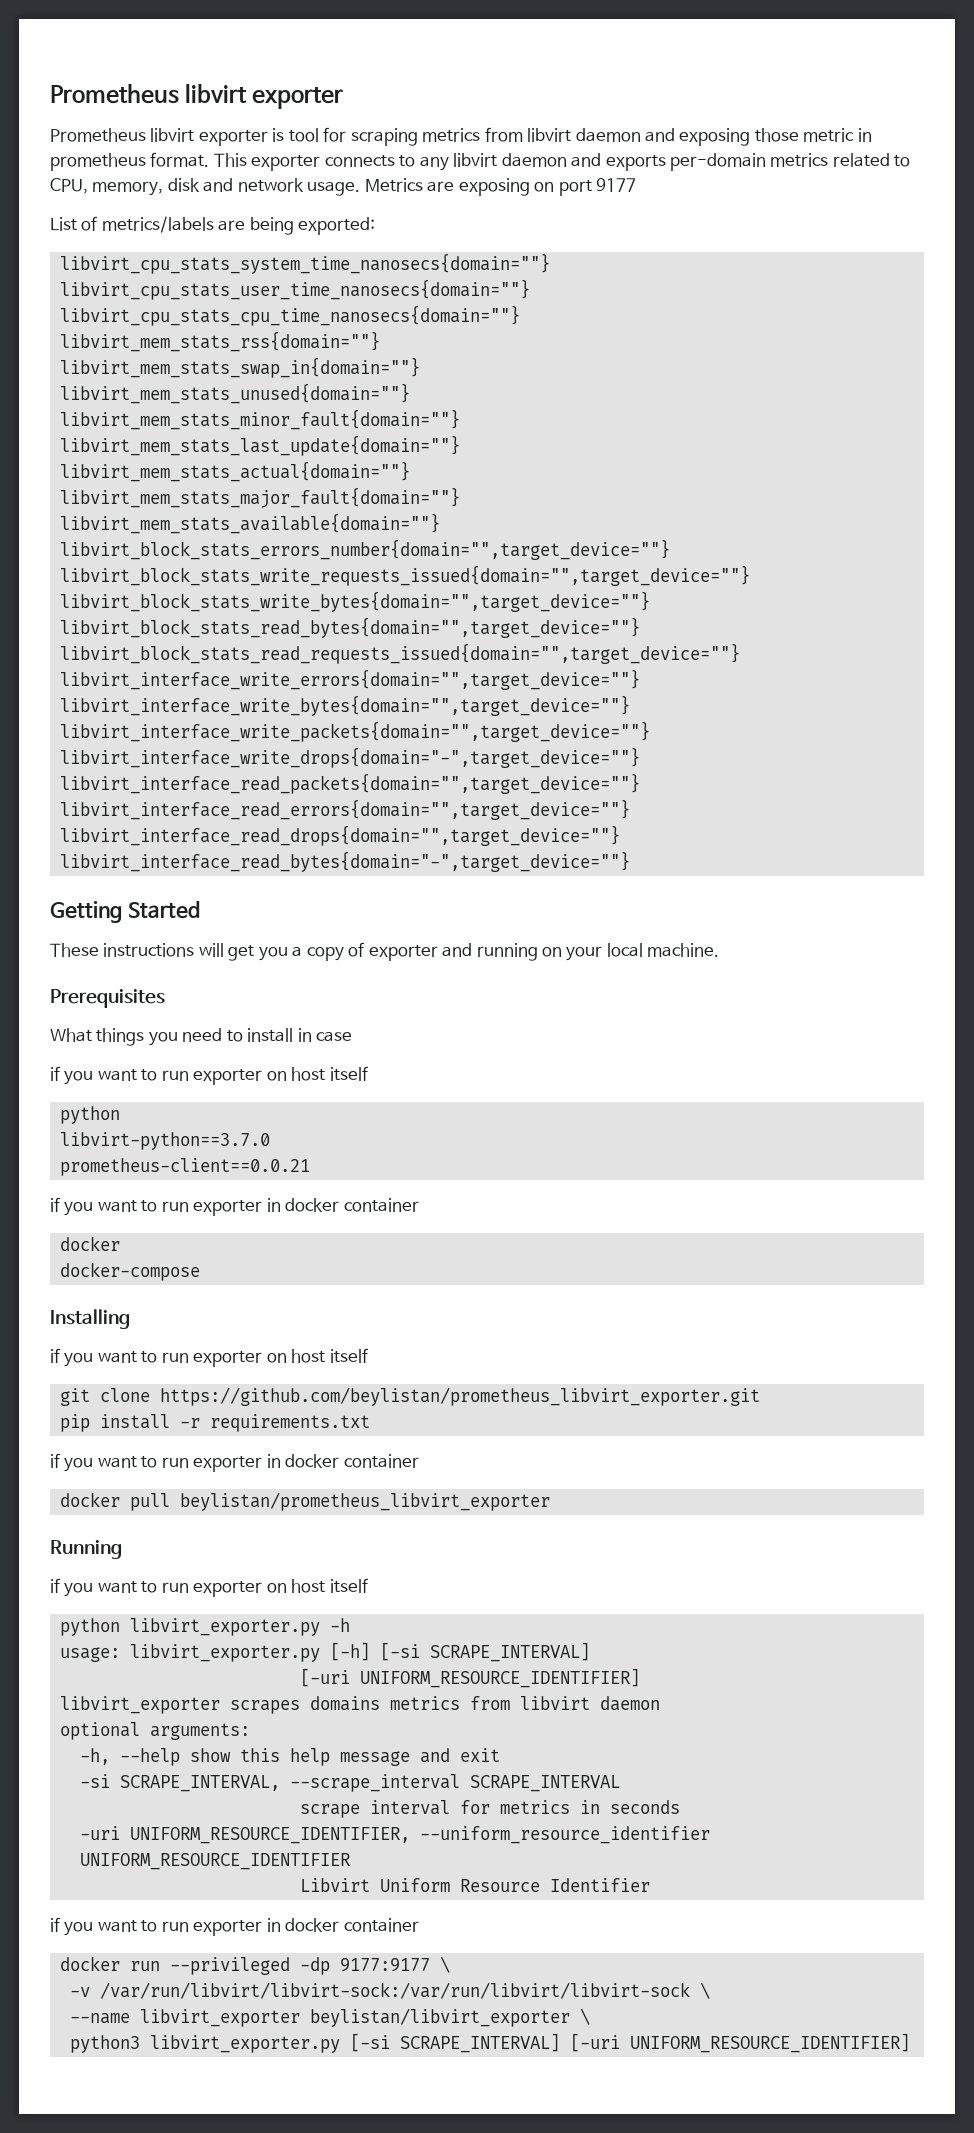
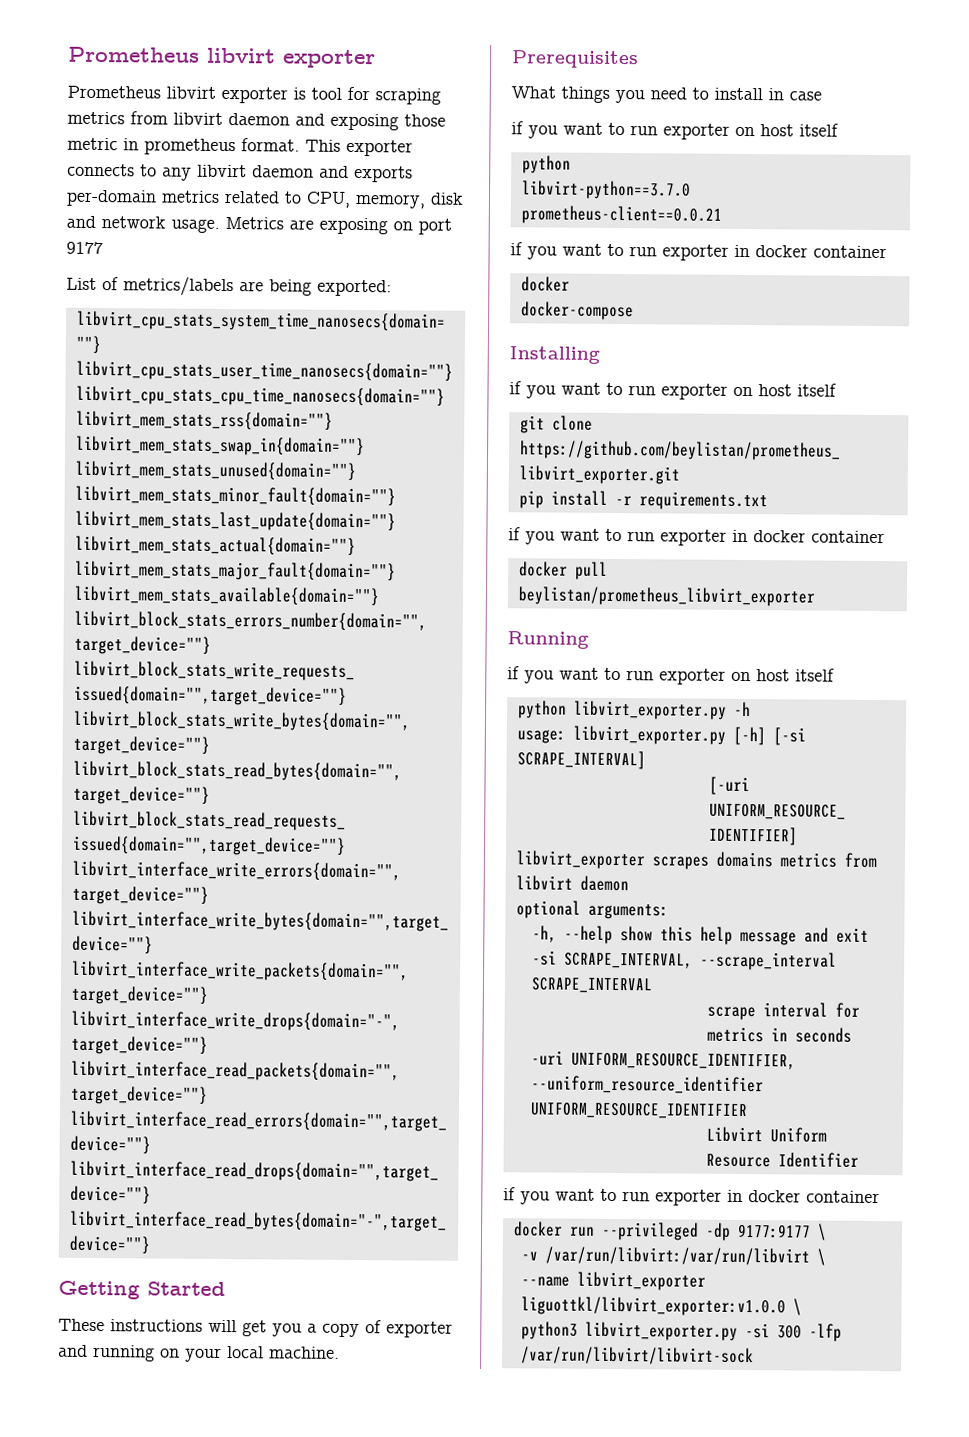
- -v /var/run/libvirt/libvirt-sock:/var/run/libvirt/libvirt-sock \
+ -v /var/run/libvirt:/var/run/libvirt \
- --name libvirt_exporter beylistan/libvirt_exporter \
+ --name libvirt_exporter liguottkl/libvirt_exporter:v1.0.0 \
- python3 libvirt_exporter.py [-si SCRAPE_INTERVAL] [-uri UNIFORM_RESOURCE_IDENTIFIER]
+ python3 libvirt_exporter.py -si 300 -lfp /var/run/libvirt/libvirt-sock

